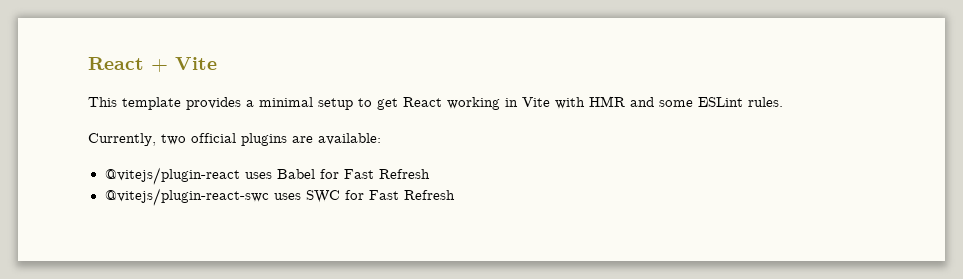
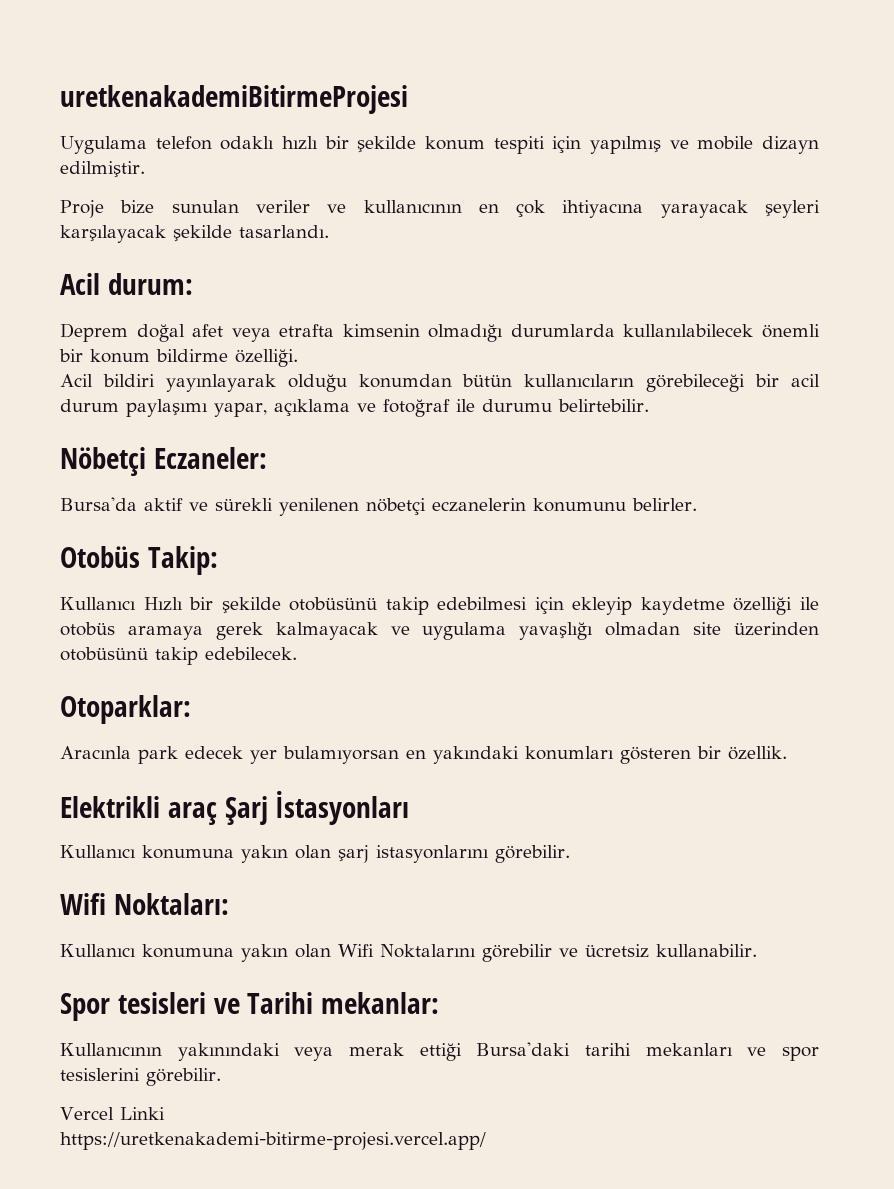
- React + Vite
- This template provides a minimal setup to get React working in Vite with HMR and some ESLint rules.
- Currently, two official plugins are available:
- @vitejs/plugin-react uses Babel for Fast Refresh
- @vitejs/plugin-react-swc uses SWC for Fast Refresh
+ uretkenakademiBitirmeProjesi
+ Uygulama telefon odaklı hızlı bir şekilde konum tespiti için yapılmış ve mobile dizayn edilmiştir.
+ Proje bize sunulan veriler ve kullanıcının en çok ihtiyacına yarayacak şeyleri karşılayacak şekilde tasarlandı.
+ Acil durum:
+ Deprem doğal afet veya etrafta kimsenin olmadığı durumlarda kullanılabilecek önemli bir konum bildirme özelliği.
+ Acil bildiri yayınlayarak olduğu konumdan bütün kullanıcıların görebileceği bir acil durum paylaşımı yapar, açıklama ve fotoğraf ile durumu belirtebilir.
+ Nöbetçi Eczaneler:
+ Bursa'da aktif ve sürekli yenilenen nöbetçi eczanelerin konumunu belirler.
+ Otobüs Takip:
+ Kullanıcı Hızlı bir şekilde otobüsünü takip edebilmesi için ekleyip kaydetme özelliği ile otobüs aramaya gerek kalmayacak ve uygulama yavaşlığı olmadan site üzerinden otobüsünü takip edebilecek.
+ Otoparklar:
+ Aracınla park edecek yer bulamıyorsan en yakındaki konumları gösteren bir özellik.
+ Elektrikli araç Şarj İstasyonları
+ Kullanıcı konumuna yakın olan şarj istasyonlarını görebilir.
+ Wifi Noktaları:
+ Kullanıcı konumuna yakın olan Wifi Noktalarını görebilir ve ücretsiz kullanabilir.
+ Spor tesisleri ve Tarihi mekanlar:
+ Kullanıcının yakınındaki veya merak ettiği Bursa'daki tarihi mekanları ve spor tesislerini görebilir.
+ Vercel Linki
+ https://uretkenakademi-bitirme-projesi.vercel.app/

